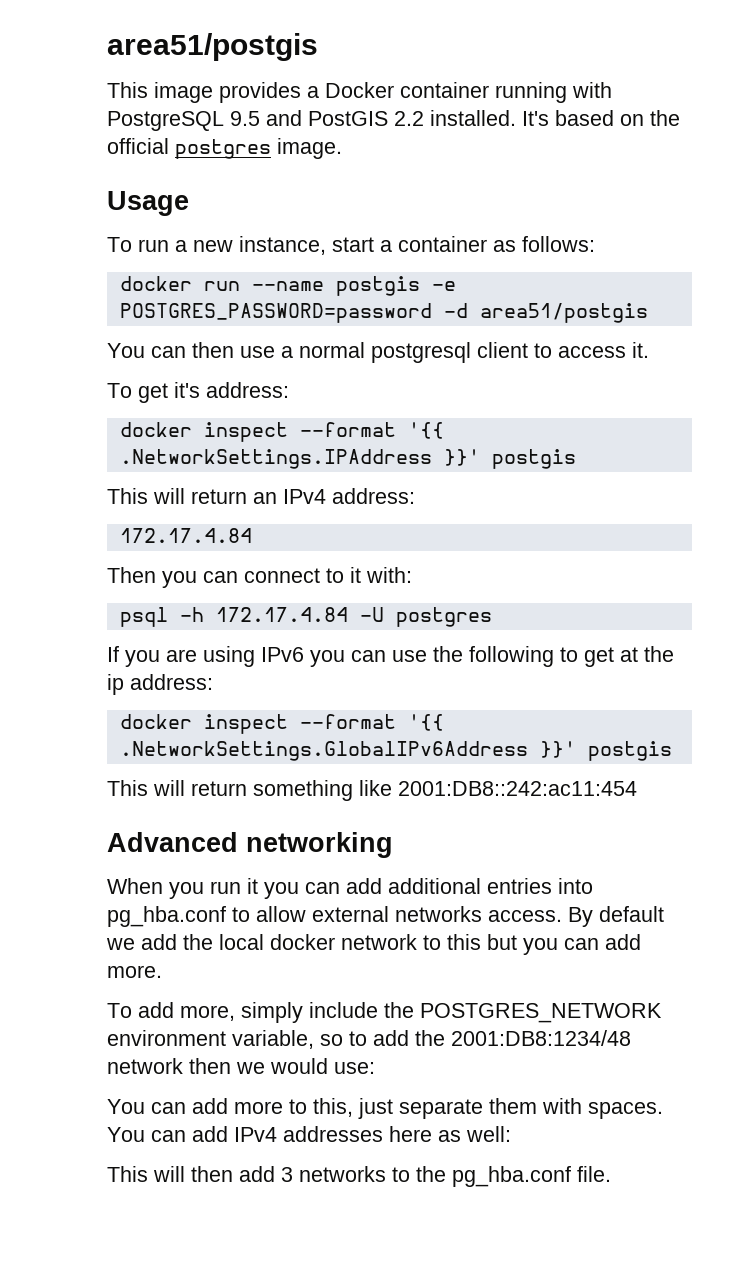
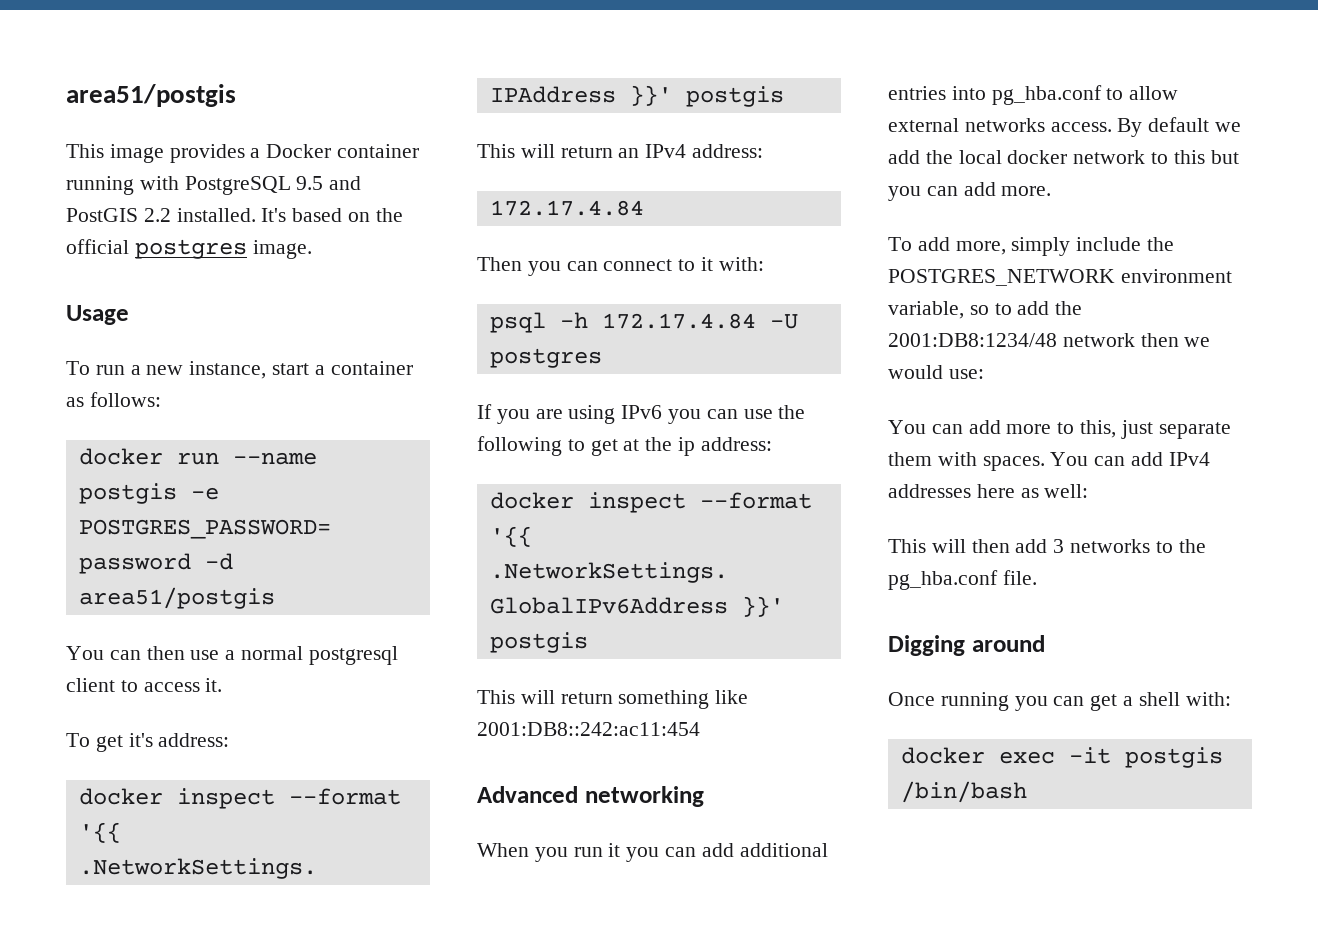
+ Digging around
+ Once running you can get a shell with:
+ docker exec -it postgis /bin/bash

